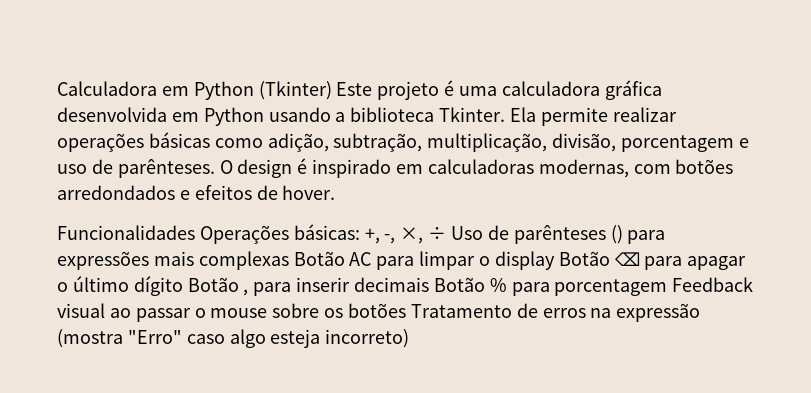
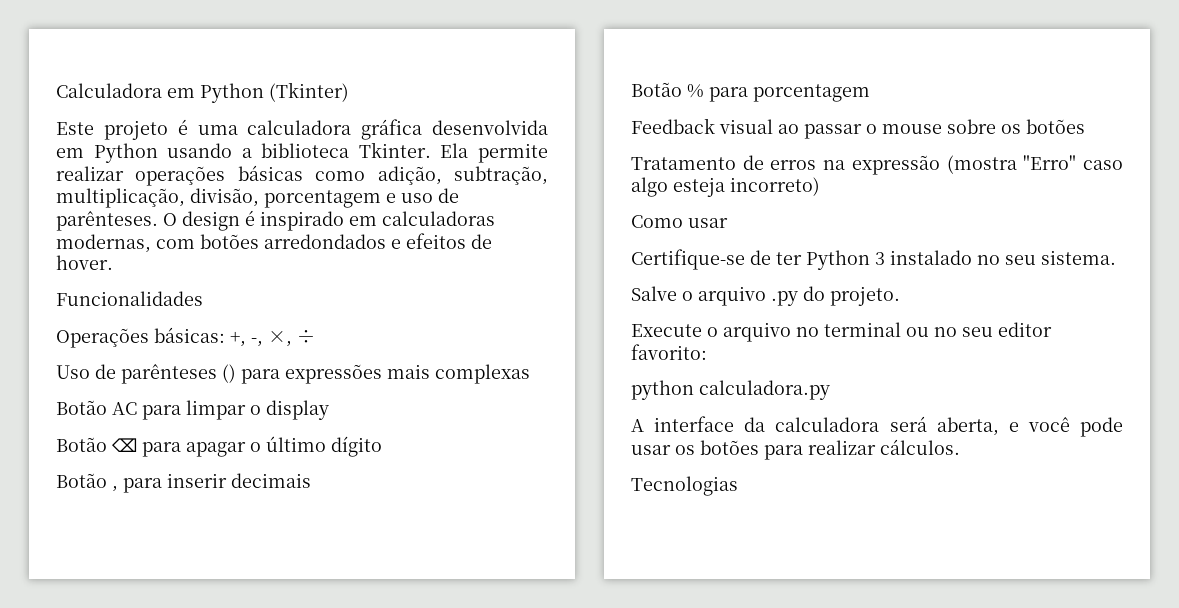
- Calculadora em Python (Tkinter) Este projeto é uma calculadora gráfica desenvolvida em Python usando a biblioteca Tkinter.
+ Calculadora em Python (Tkinter)
+ Este projeto é uma calculadora gráfica desenvolvida em Python usando a biblioteca Tkinter.
- Funcionalidades Operações básicas: +, -, ×, ÷ Uso de parênteses () para expressões mais complexas Botão AC para limpar o display Botão ⌫ para apagar o último dígito Botão , para inserir decimais Botão % para porcentagem Feedback visual ao passar o mouse sobre os botões Tratamento de erros na expressão (mostra "Erro" caso algo esteja incorreto)
+ Funcionalidades
+ Operações básicas: +, -, ×, ÷
+ Uso de parênteses () para expressões mais complexas
+ Botão AC para limpar o display
+ Botão ⌫ para apagar o último dígito
+ Botão , para inserir decimais
+ Botão % para porcentagem
+ Feedback visual ao passar o mouse sobre os botões
+ Tratamento de erros na expressão (mostra "Erro" caso algo esteja incorreto)
+ Como usar
+ Certifique-se de ter Python 3 instalado no seu sistema.
+ Salve o arquivo .py do projeto.
+ Execute o arquivo no terminal ou no seu editor favorito:
+ python calculadora.py
+ A interface da calculadora será aberta, e você pode usar os botões para realizar cálculos.
+ Tecnologias

